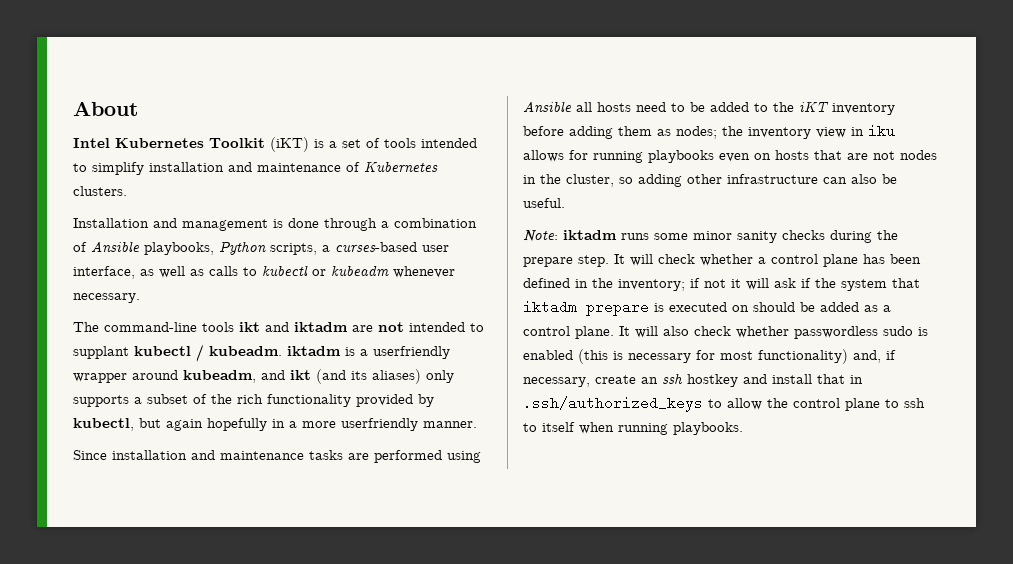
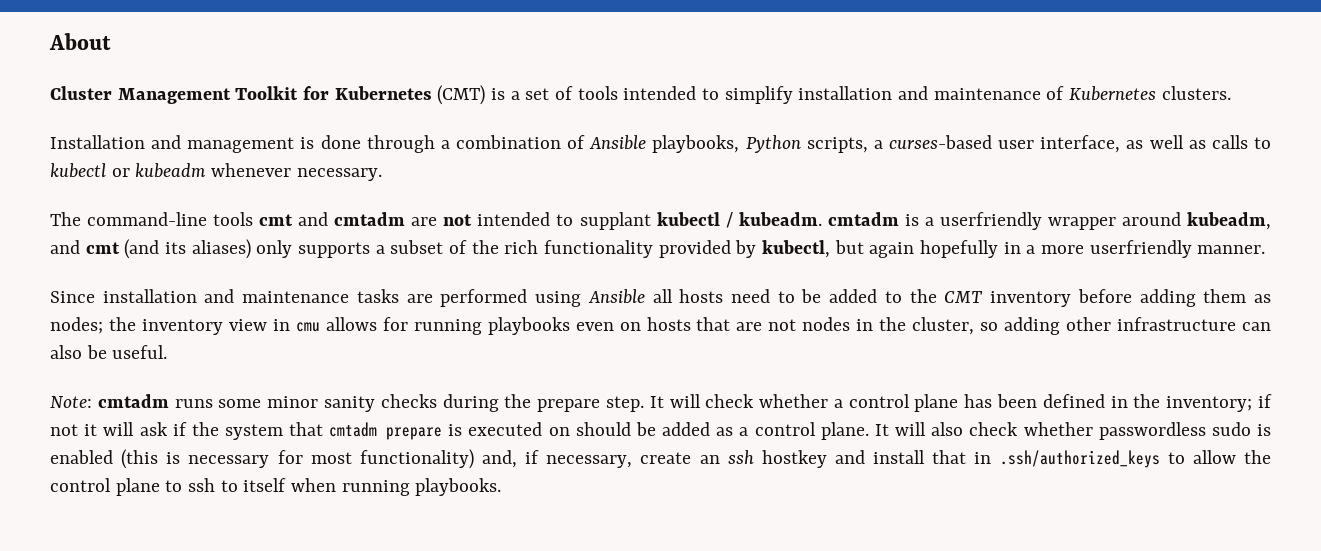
- Intel Kubernetes Toolkit (iKT) is a set of tools intended to simplify installation and maintenance of Kubernetes clusters.
+ Cluster Management Toolkit for Kubernetes (CMT) is a set of tools intended to simplify installation and maintenance of Kubernetes clusters.
- The command-line tools ikt and iktadm are not intended to supplant kubectl / kubeadm. iktadm is a userfriendly wrapper around kubeadm, and ikt (and its aliases) only supports a subset of the rich functionality provided by kubectl, but again hopefully in a more userfriendly manner.
+ The command-line tools cmt and cmtadm are not intended to supplant kubectl / kubeadm. cmtadm is a userfriendly wrapper around kubeadm, and cmt (and its aliases) only supports a subset of the rich functionality provided by kubectl, but again hopefully in a more userfriendly manner.
- Since installation and maintenance tasks are performed using Ansible all hosts need to be added to the iKT inventory before adding them as nodes; the inventory view in iku allows for running playbooks even on hosts that are not nodes in the cluster, so adding other infrastructure can also be useful.
+ Since installation and maintenance tasks are performed using Ansible all hosts need to be added to the CMT inventory before adding them as nodes; the inventory view in cmu allows for running playbooks even on hosts that are not nodes in the cluster, so adding other infrastructure can also be useful.
- Note: iktadm runs some minor sanity checks during the prepare step.
+ Note: cmtadm runs some minor sanity checks during the prepare step.
- It will check whether a control plane has been defined in the inventory; if not it will ask if the system that iktadm prepare is executed on should be added as a control plane.
+ It will check whether a control plane has been defined in the inventory; if not it will ask if the system that cmtadm prepare is executed on should be added as a control plane.

